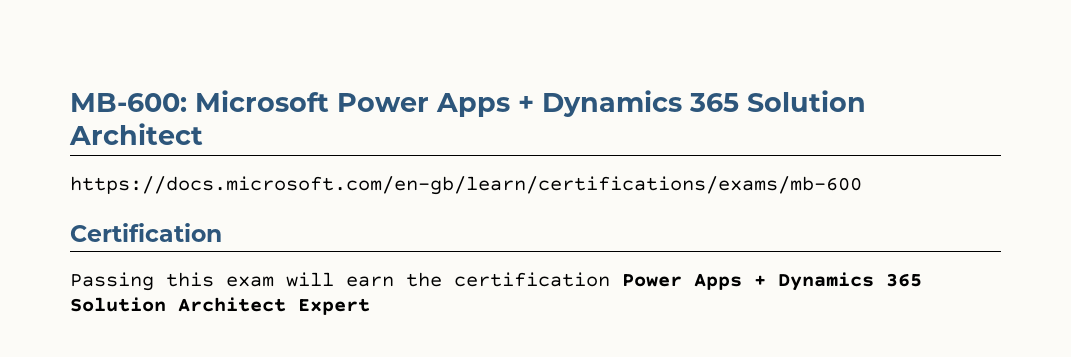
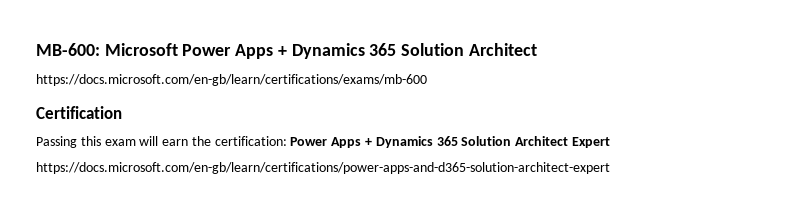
- Passing this exam will earn the certification Power Apps + Dynamics 365 Solution Architect Expert
+ Passing this exam will earn the certification: Power Apps + Dynamics 365 Solution Architect Expert
+ https://docs.microsoft.com/en-gb/learn/certifications/power-apps-and-d365-solution-architect-expert

